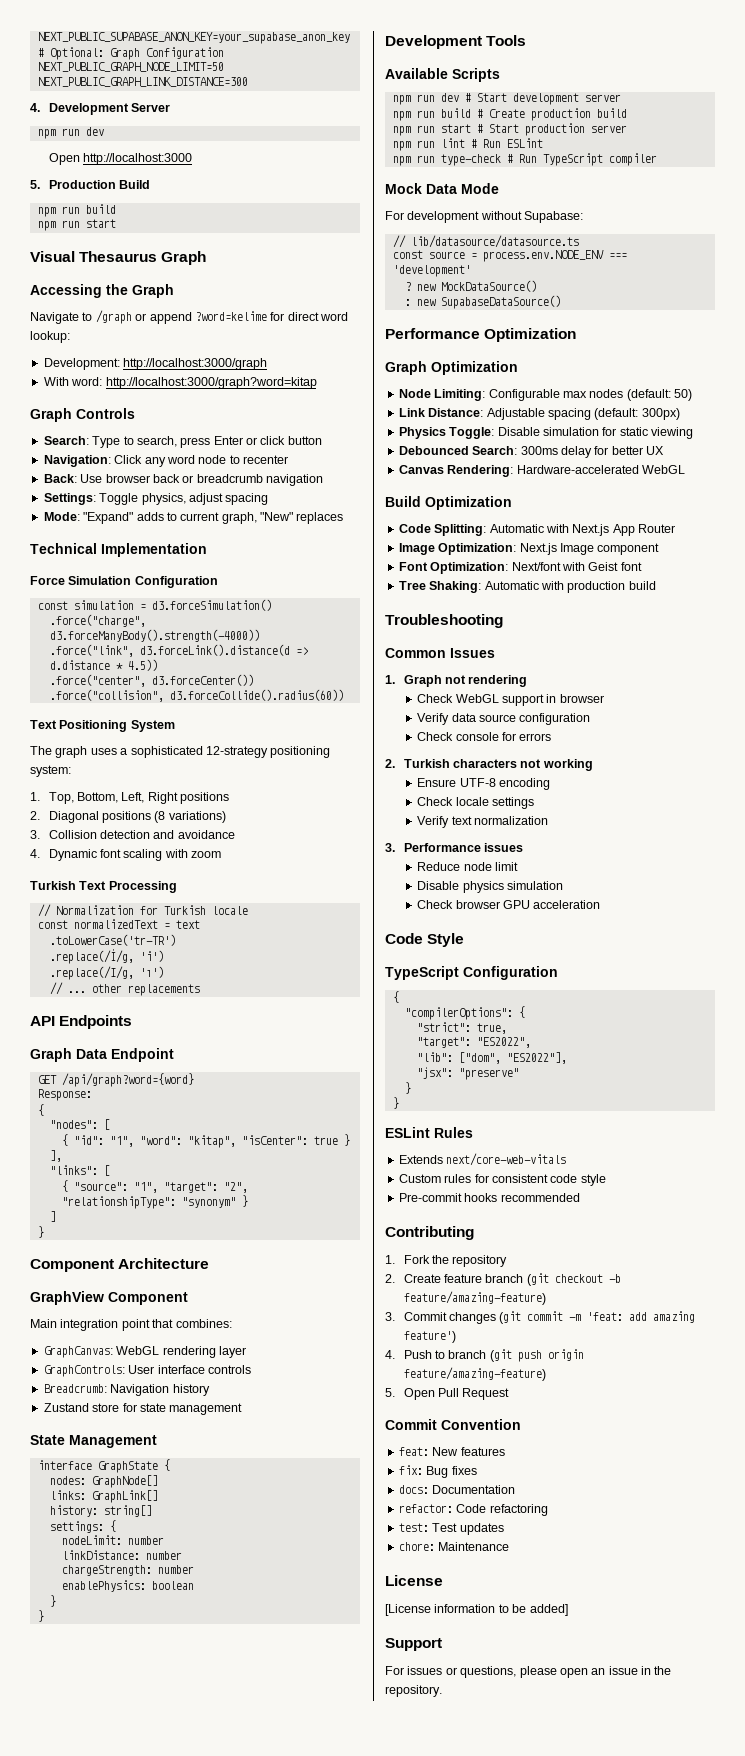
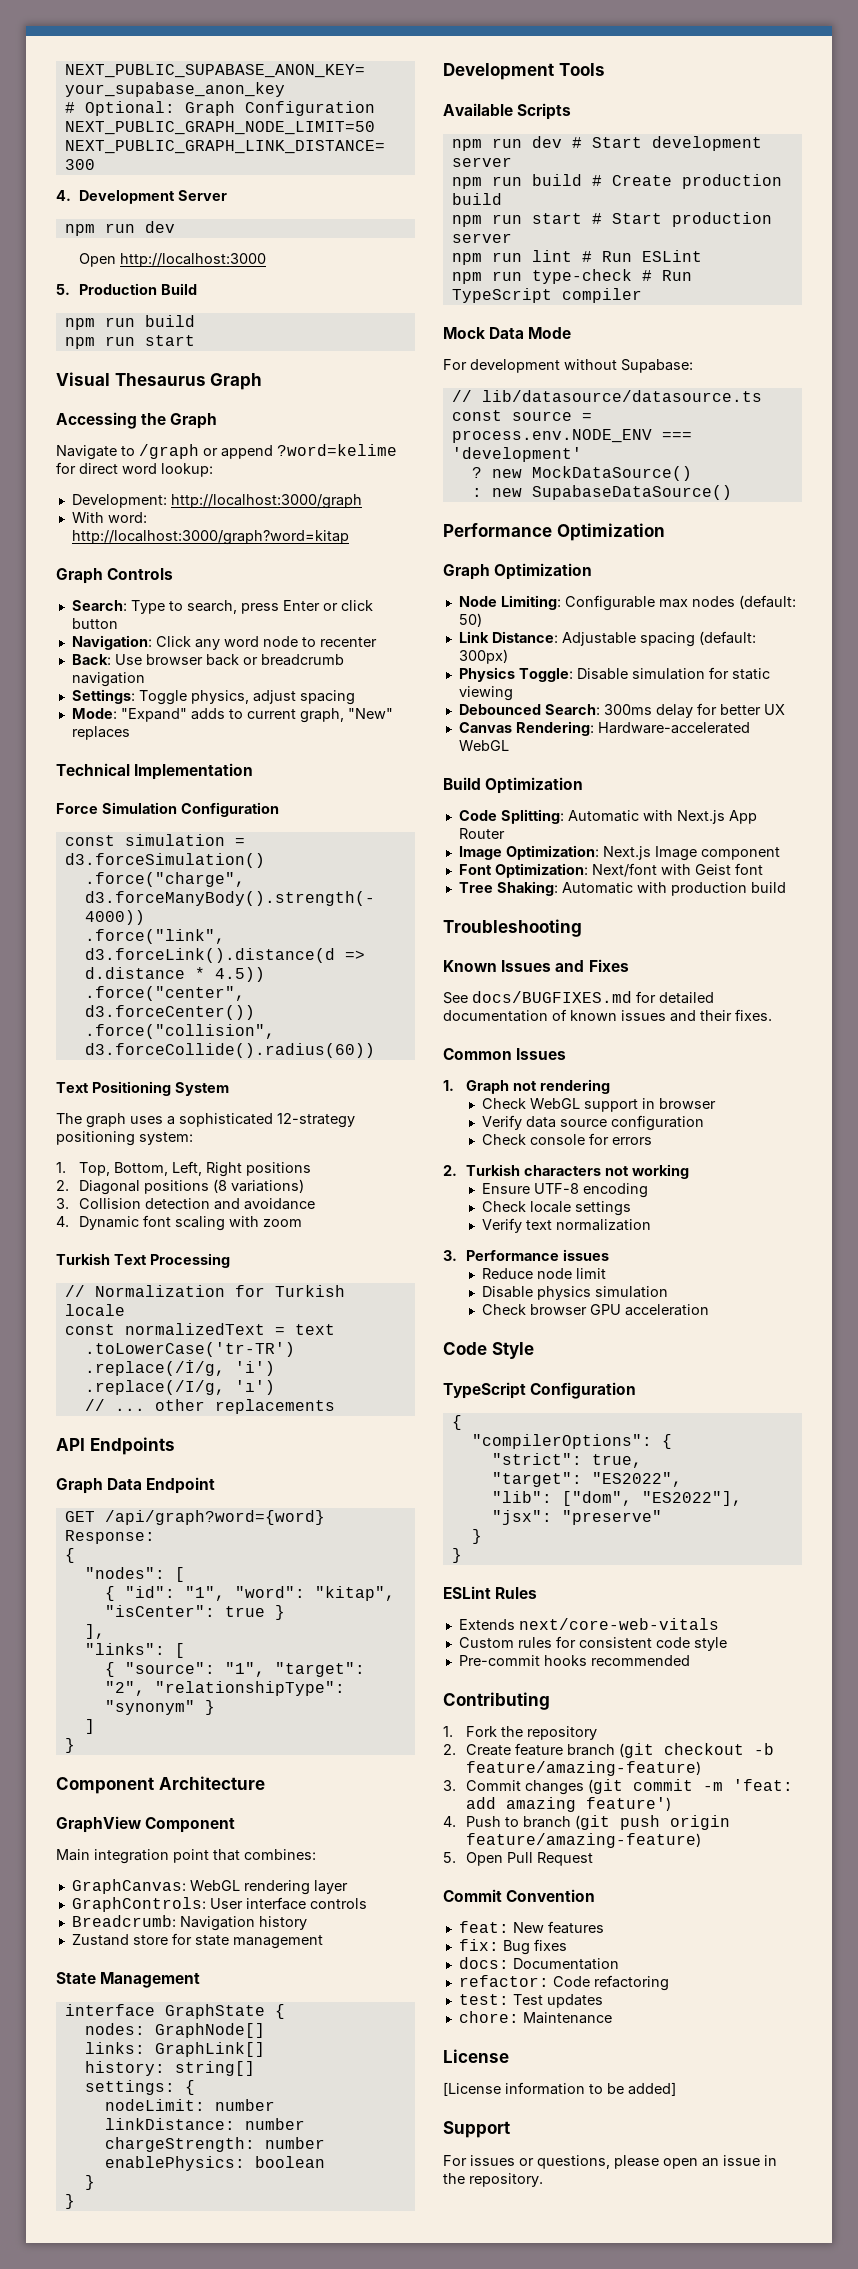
+ Known Issues and Fixes
+ See docs/BUGFIXES.md for detailed documentation of known issues and their fixes.

